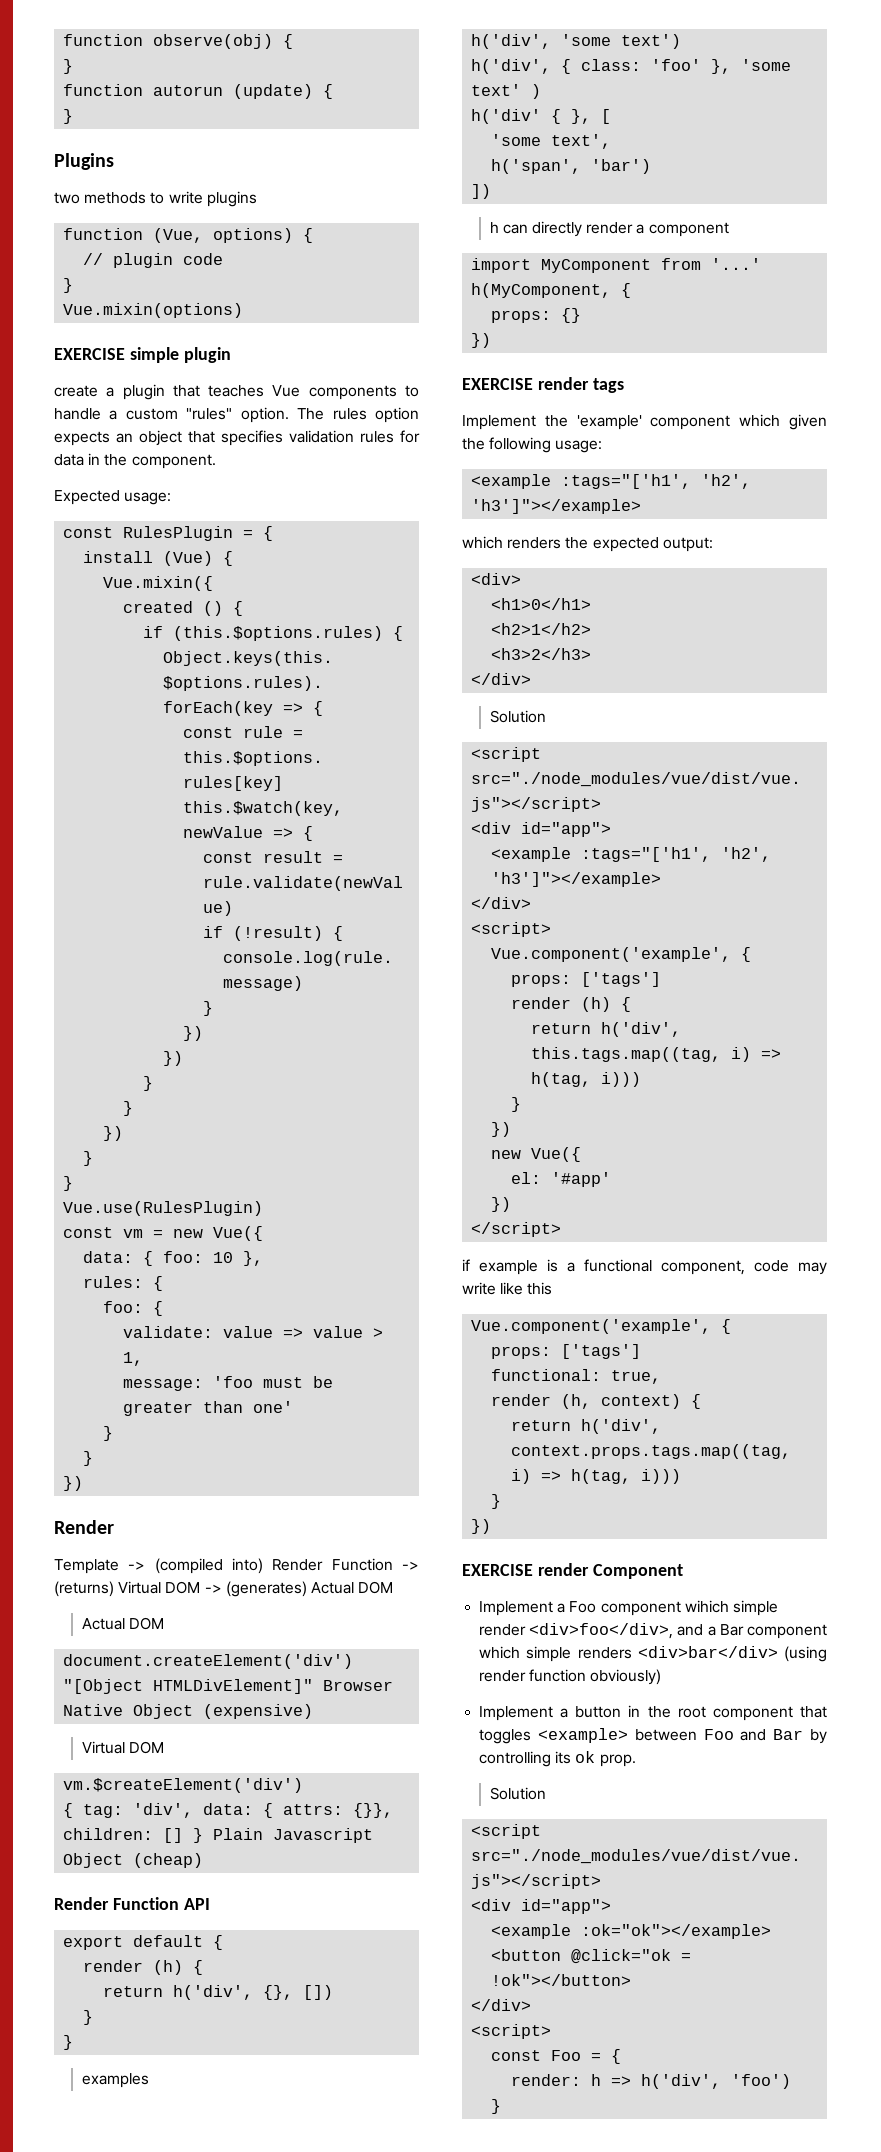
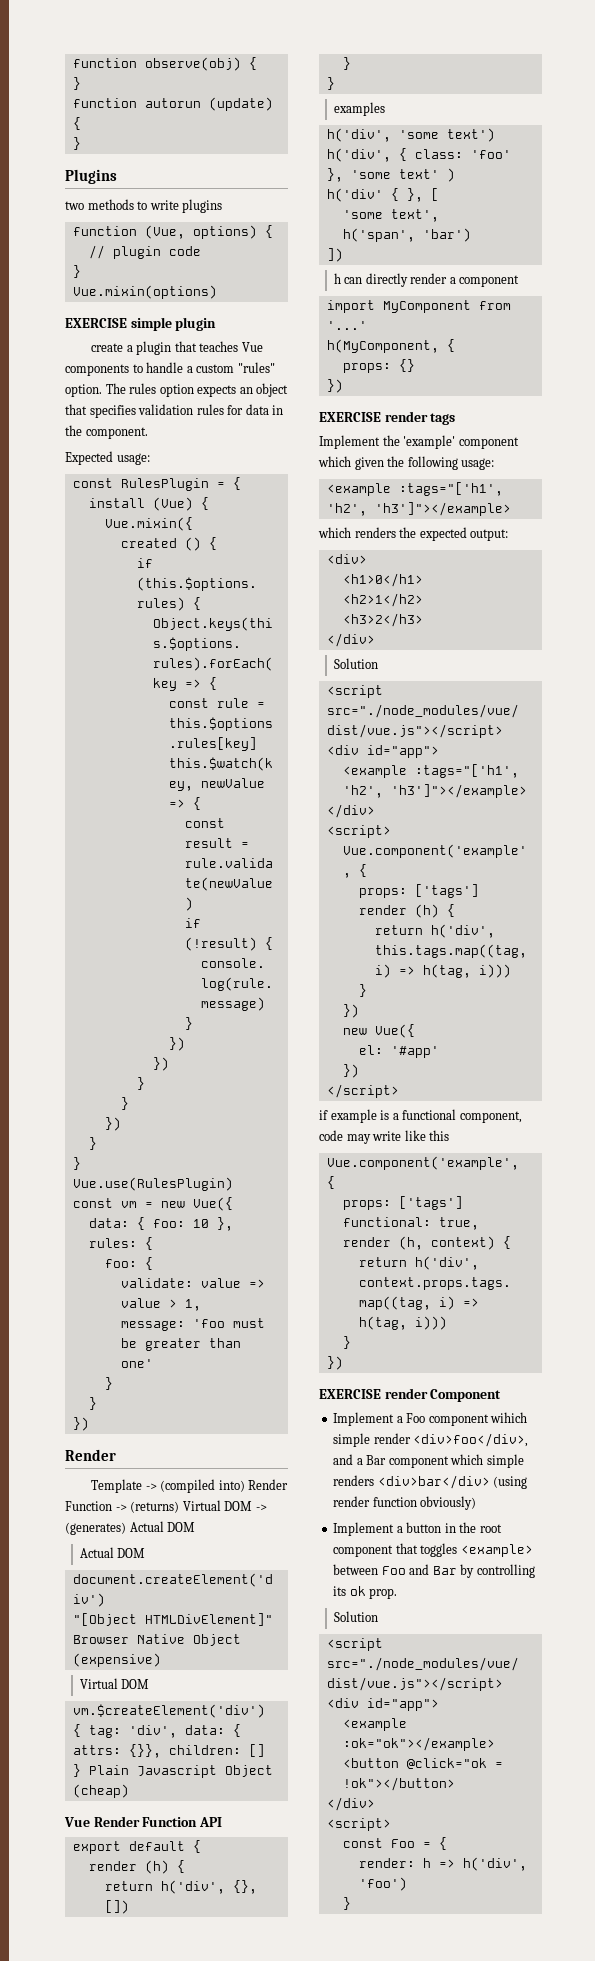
- Render Function API
+ Vue Render Function API

